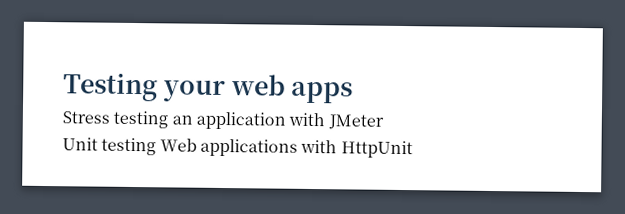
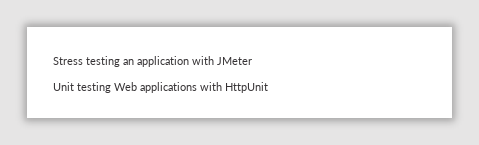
- Testing your web apps

